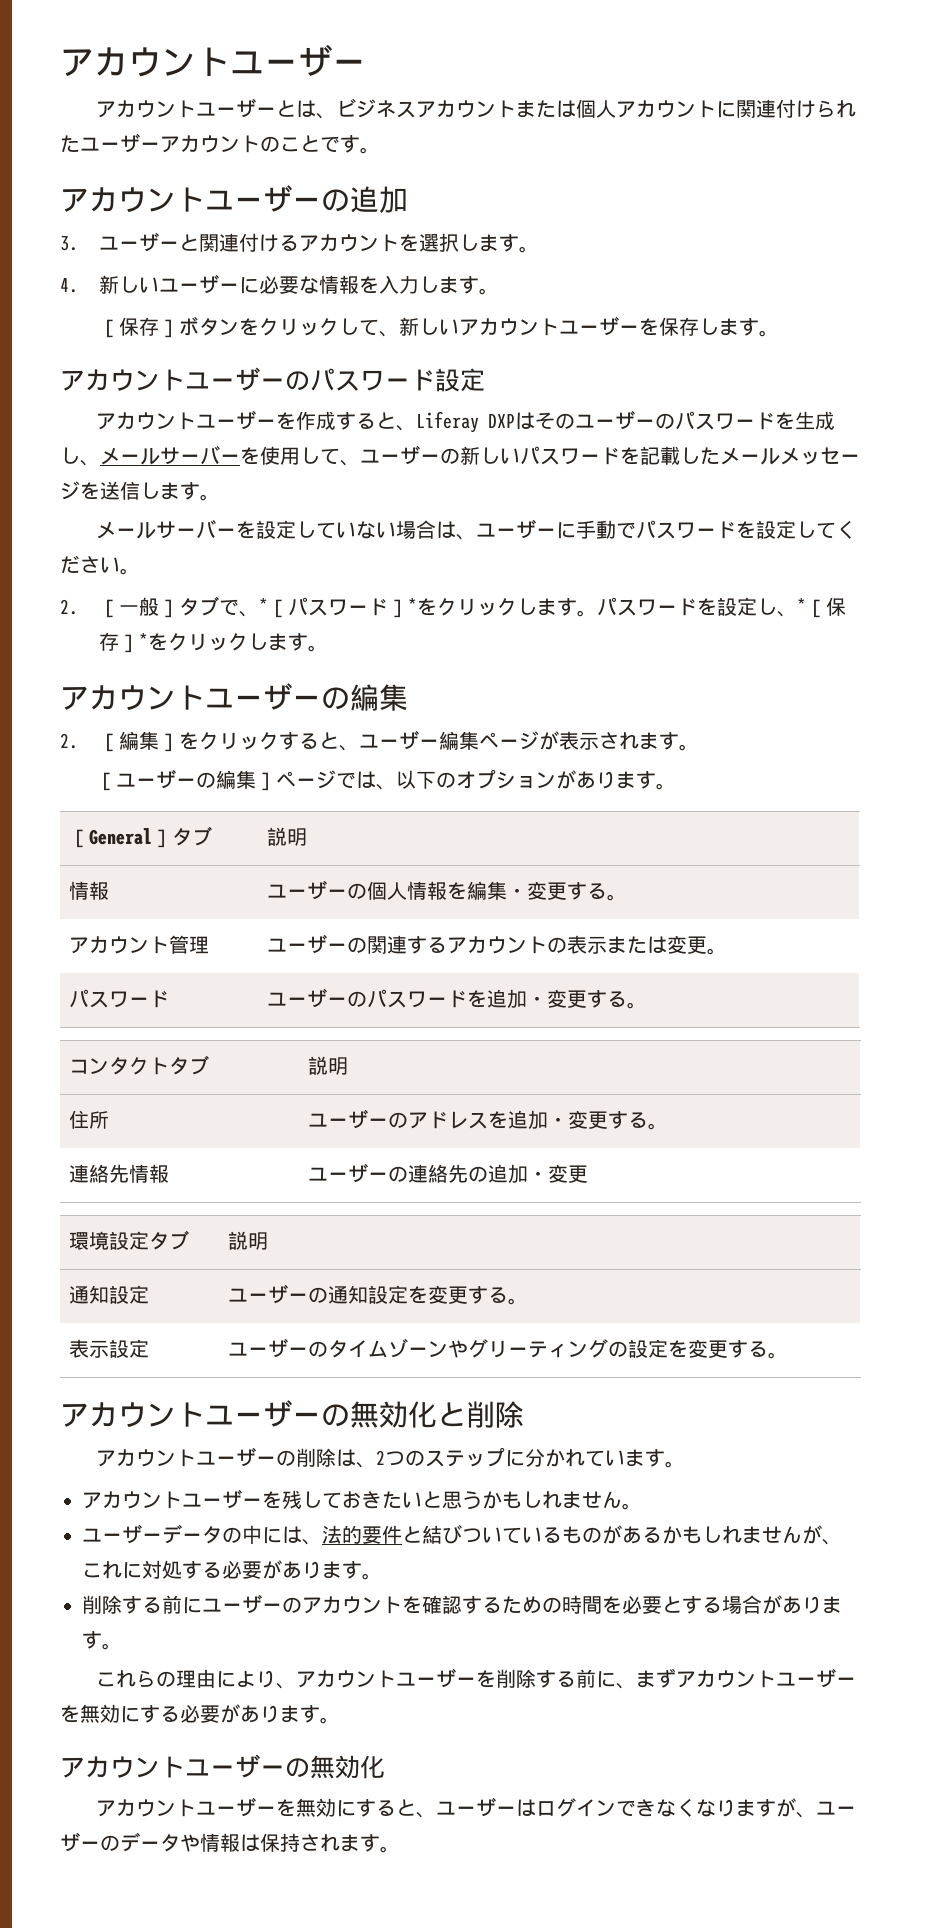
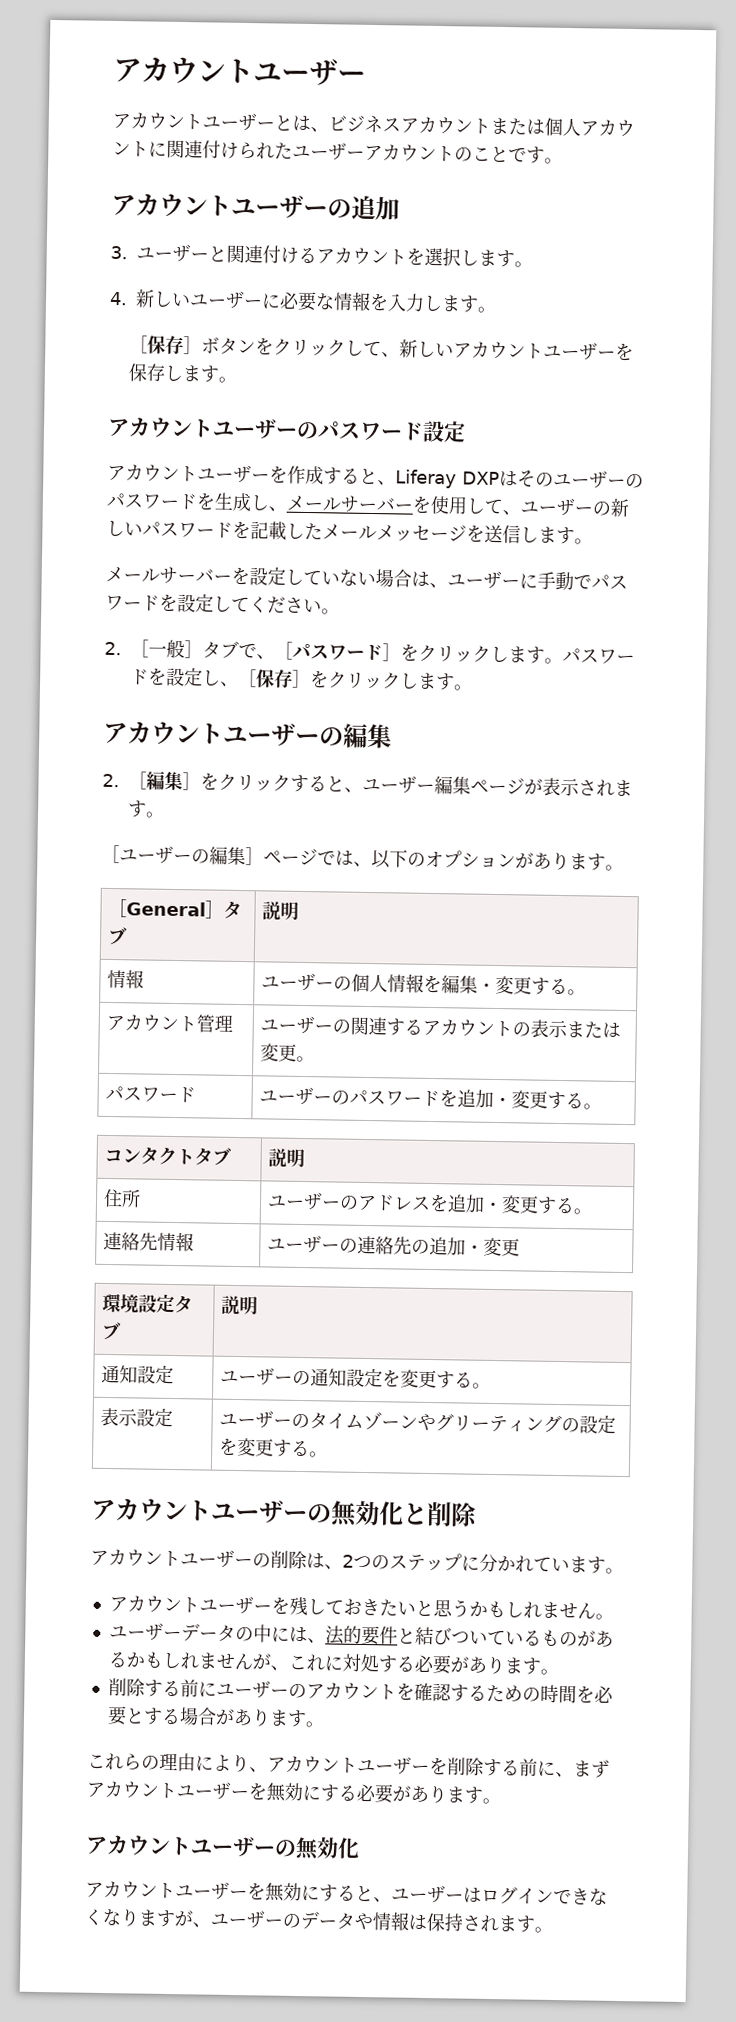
- 2.［一般］タブで、*［パスワード］*をクリックします。
+ 2.［一般］タブで、［パスワード］をクリックします。
- パスワードを設定し、*［保存］*をクリックします。
+ パスワードを設定し、［保存］をクリックします。

